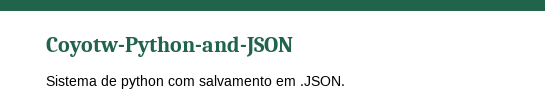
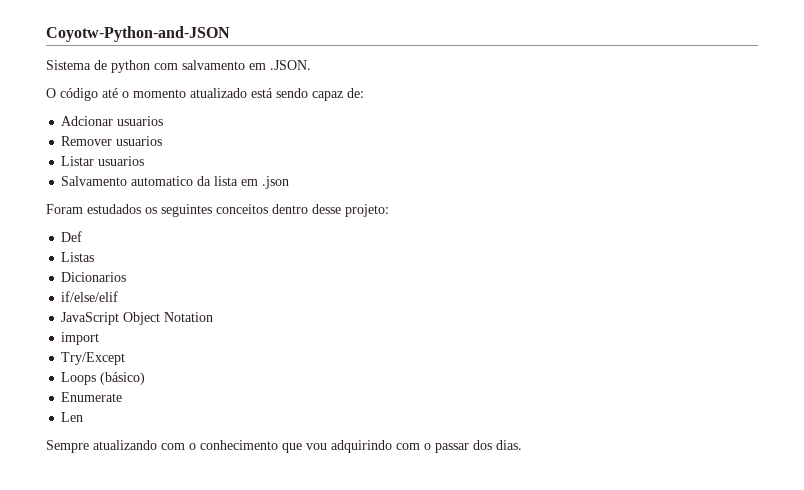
+ O código até o momento atualizado está sendo capaz de:
+ Adcionar usuarios
+ Remover usuarios
+ Listar usuarios
+ Salvamento automatico da lista em .json
+ Foram estudados os seguintes conceitos dentro desse projeto:
+ Def
+ Listas
+ Dicionarios
+ if/else/elif
+ JavaScript Object Notation
+ import
+ Try/Except
+ Loops (básico)
+ Enumerate
+ Len
+ Sempre atualizando com o conhecimento que vou adquirindo com o passar dos dias.

